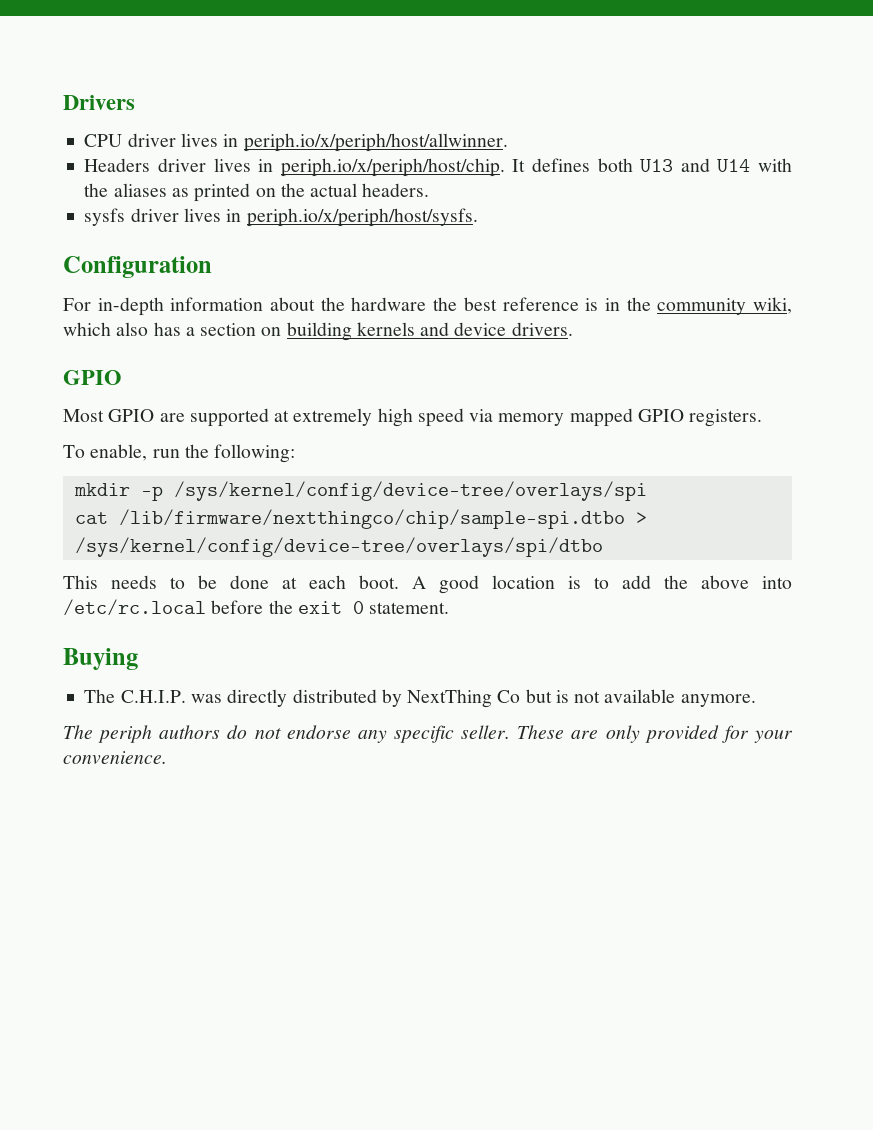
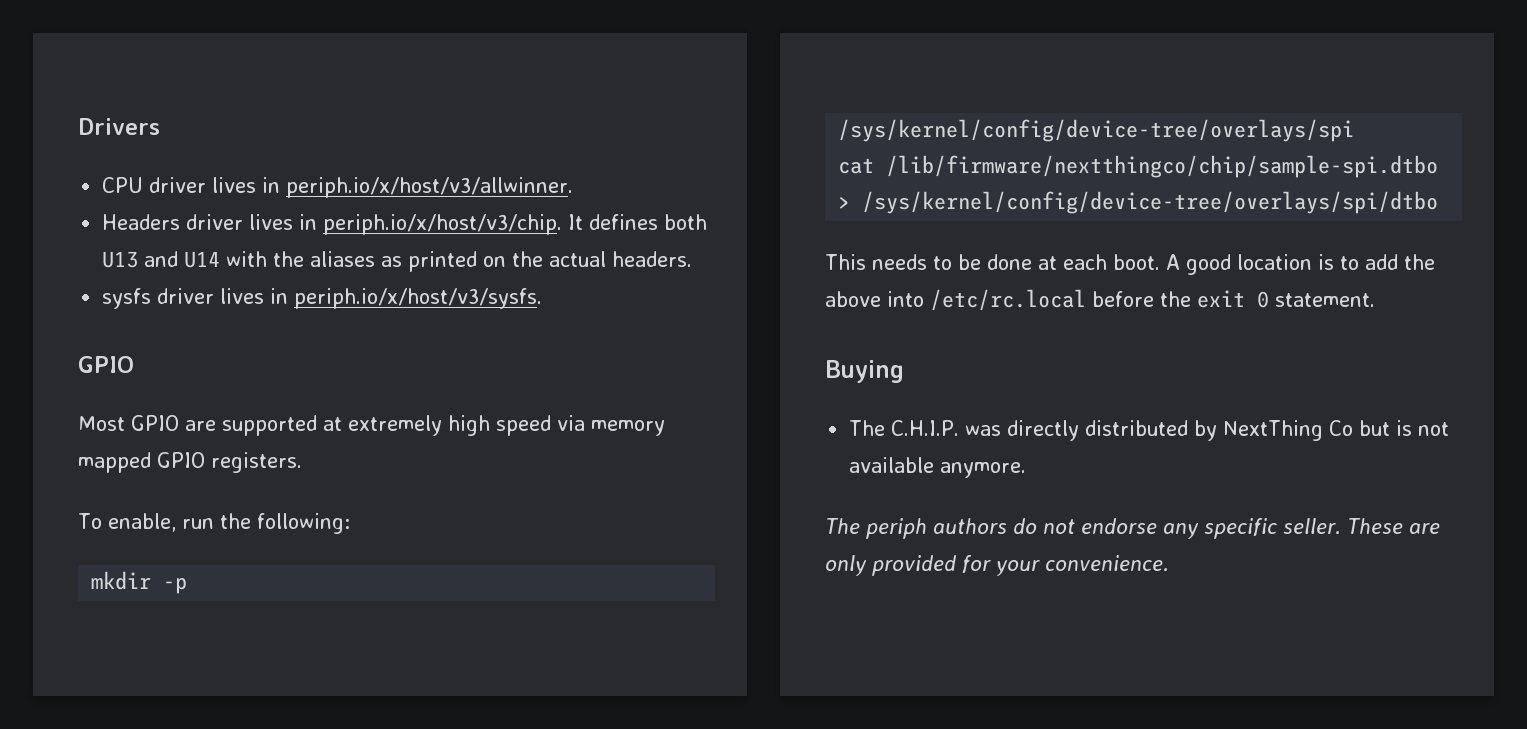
- CPU driver lives in periph.io/x/periph/host/allwinner.
+ CPU driver lives in periph.io/x/host/v3/allwinner.
- Headers driver lives in periph.io/x/periph/host/chip. It defines both U13 and U14 with the aliases as printed on the actual headers.
+ Headers driver lives in periph.io/x/host/v3/chip. It defines both U13 and U14 with the aliases as printed on the actual headers.
- sysfs driver lives in periph.io/x/periph/host/sysfs.
- Configuration
- For in-depth information about the hardware the best reference is in the community wiki, which also has a section on building kernels and device drivers.
+ sysfs driver lives in periph.io/x/host/v3/sysfs.

